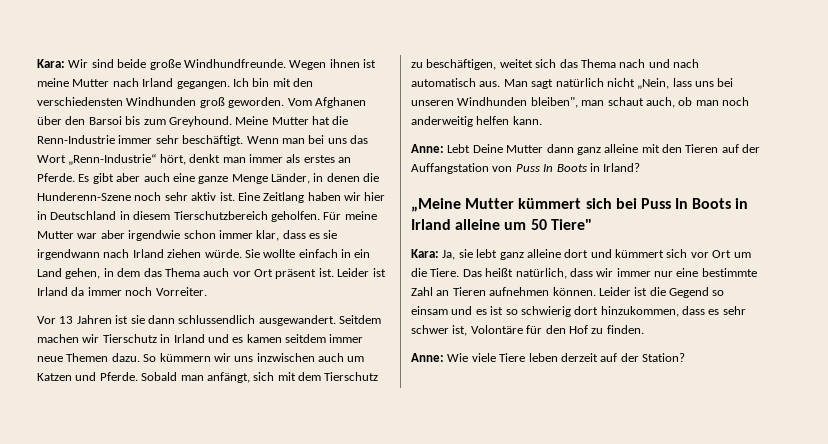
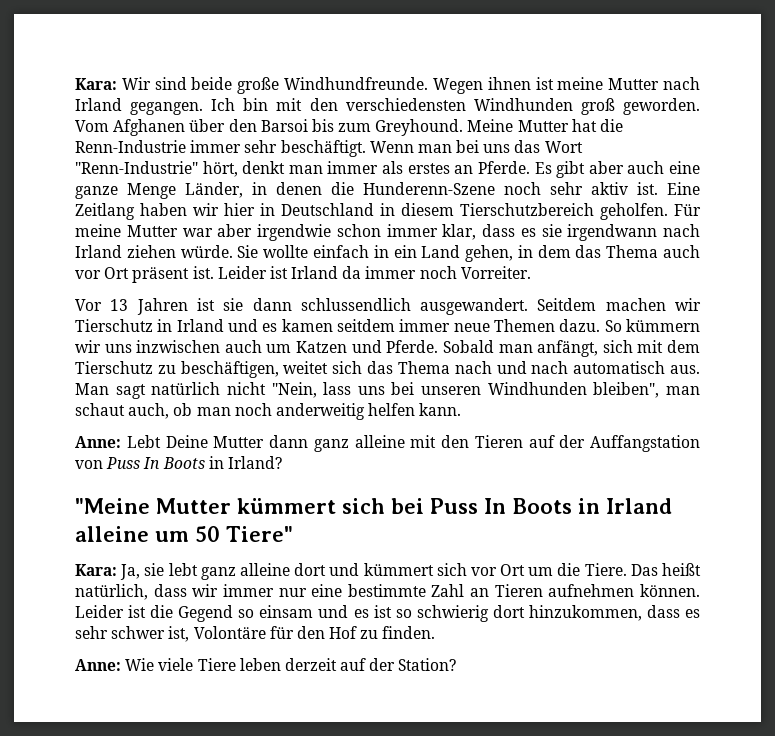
- Wenn man bei uns das Wort „Renn-Industrie“ hört, denkt man immer als erstes an Pferde.
+ Wenn man bei uns das Wort "Renn-Industrie" hört, denkt man immer als erstes an Pferde.
- Man sagt natürlich nicht „Nein, lass uns bei unseren Windhunden bleiben", man schaut auch, ob man noch anderweitig helfen kann.
+ Man sagt natürlich nicht "Nein, lass uns bei unseren Windhunden bleiben", man schaut auch, ob man noch anderweitig helfen kann.
- „Meine Mutter kümmert sich bei Puss In Boots in Irland alleine um 50 Tiere"
+ "Meine Mutter kümmert sich bei Puss In Boots in Irland alleine um 50 Tiere"

